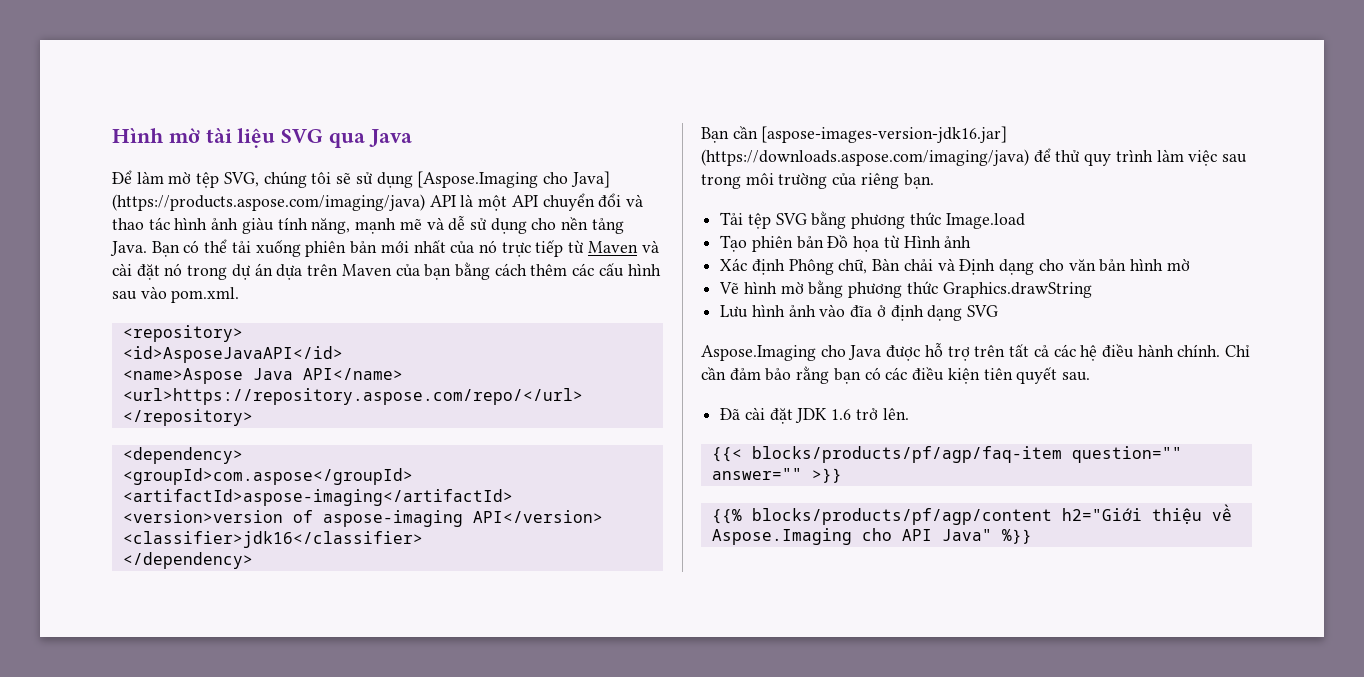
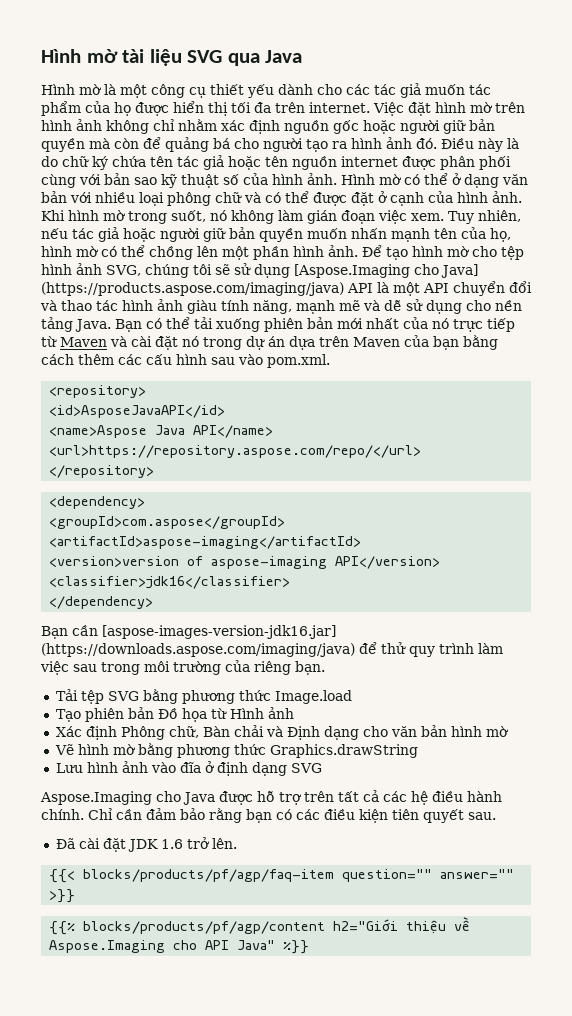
- Để làm mờ tệp SVG, chúng tôi sẽ sử dụng [Aspose.Imaging cho Java] (https://products.aspose.com/imaging/java) API là một API chuyển đổi và thao tác hình ảnh giàu tính năng, mạnh mẽ và dễ sử dụng cho nền tảng Java.
+ Hình mờ là một công cụ thiết yếu dành cho các tác giả muốn tác phẩm của họ được hiển thị tối đa trên internet. Việc đặt hình mờ trên hình ảnh không chỉ nhằm xác định nguồn gốc hoặc người giữ bản quyền mà còn để quảng bá cho người tạo ra hình ảnh đó. Điều này là do chữ ký chứa tên tác giả hoặc tên nguồn internet được phân phối cùng với bản sao kỹ thuật số của hình ảnh. Hình mờ có thể ở dạng văn bản với nhiều loại phông chữ và có thể được đặt ở cạnh của hình ảnh. Khi hình mờ trong suốt, nó không làm gián đoạn việc xem. Tuy nhiên, nếu tác giả hoặc người giữ bản quyền muốn nhấn mạnh tên của họ, hình mờ có thể chồng lên một phần hình ảnh. Để tạo hình mờ cho tệp hình ảnh SVG, chúng tôi sẽ sử dụng [Aspose.Imaging cho Java] (https://products.aspose.com/imaging/java) API là một API chuyển đổi và thao tác hình ảnh giàu tính năng, mạnh mẽ và dễ sử dụng cho nền tảng Java.

